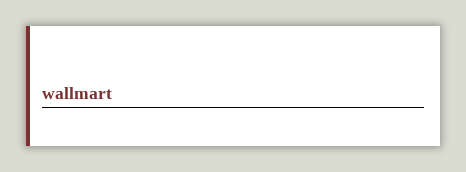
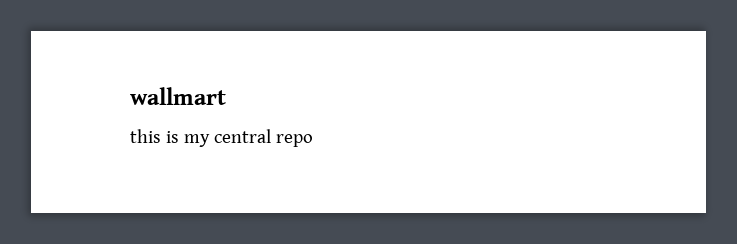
+ this is my central repo

